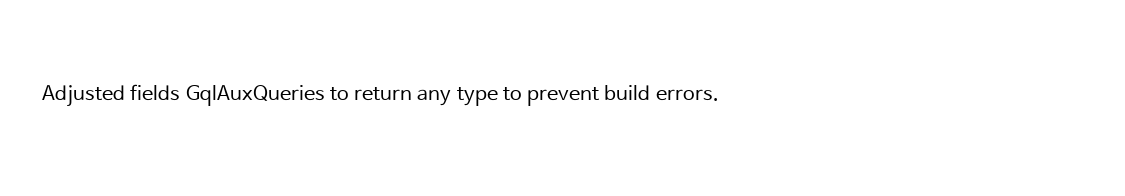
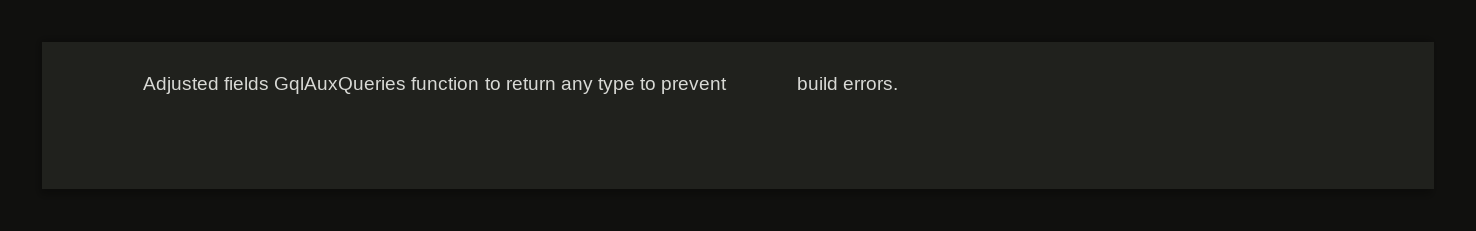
- Adjusted fields GqlAuxQueries to return any type to prevent build errors.
+ Adjusted fields GqlAuxQueries function to return any type to prevent build errors.

